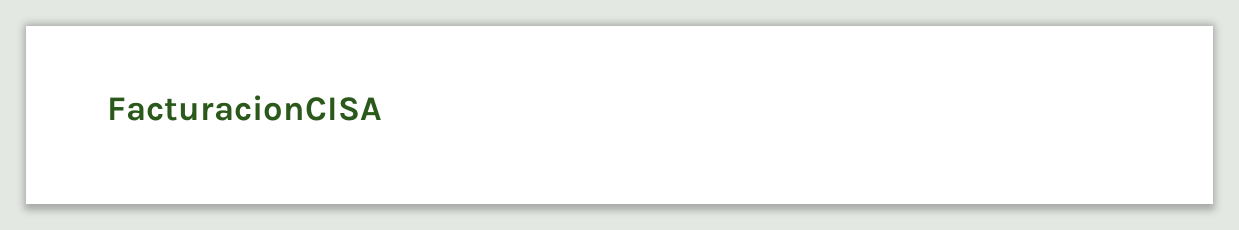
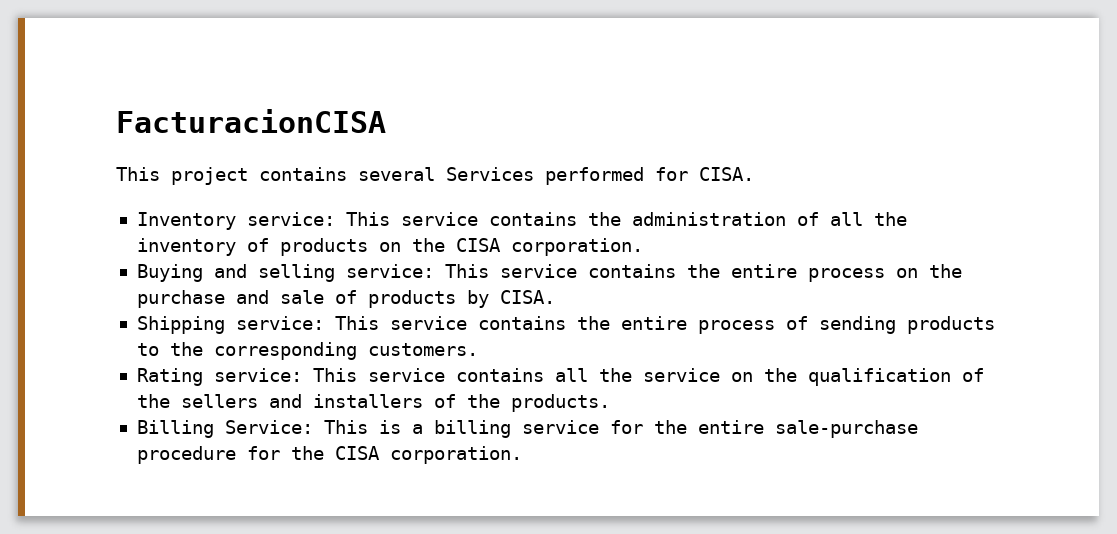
+ This project contains several Services performed for CISA.
+ Inventory service: This service contains the administration of all the inventory of products on the CISA corporation.
+ Buying and selling service: This service contains the entire process on the purchase and sale of products by CISA.
+ Shipping service: This service contains the entire process of sending products to the corresponding customers.
+ Rating service: This service contains all the service on the qualification of the sellers and installers of the products.
+ Billing Service: This is a billing service for the entire sale-purchase procedure for the CISA corporation.

